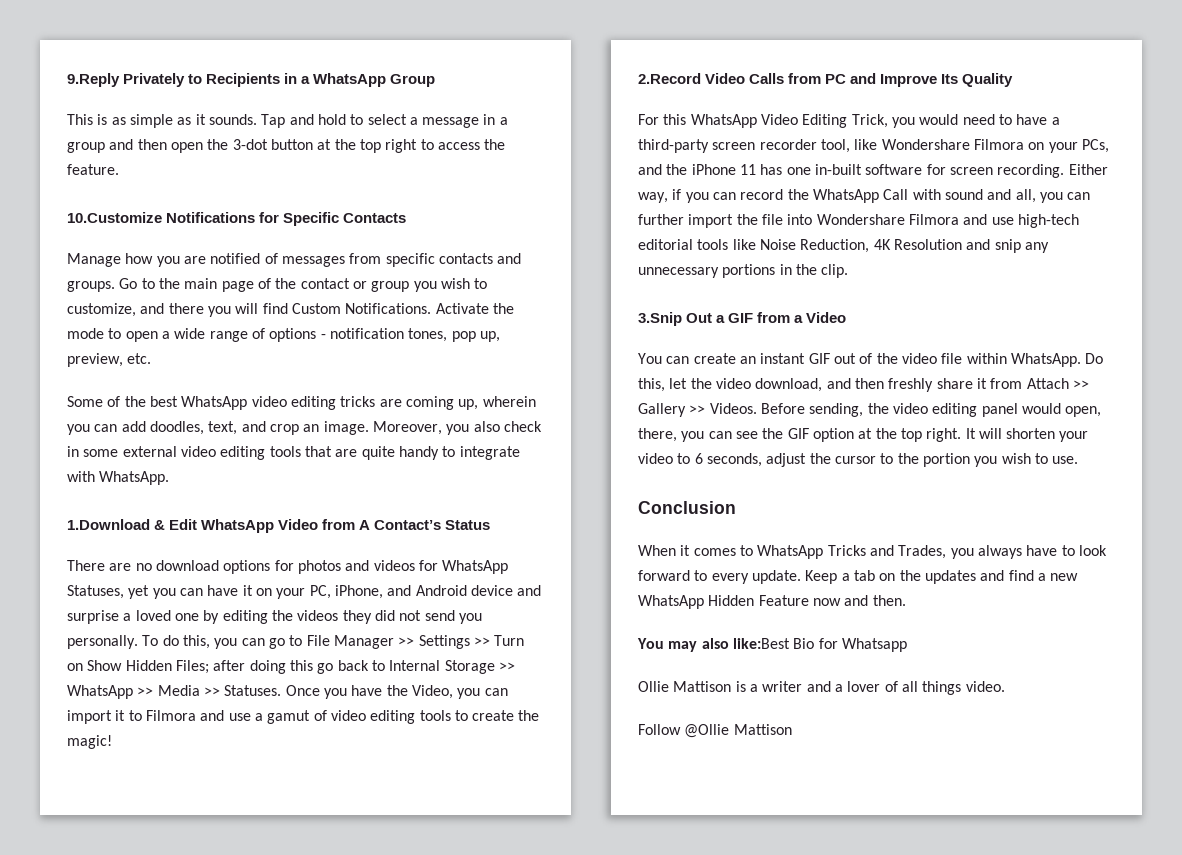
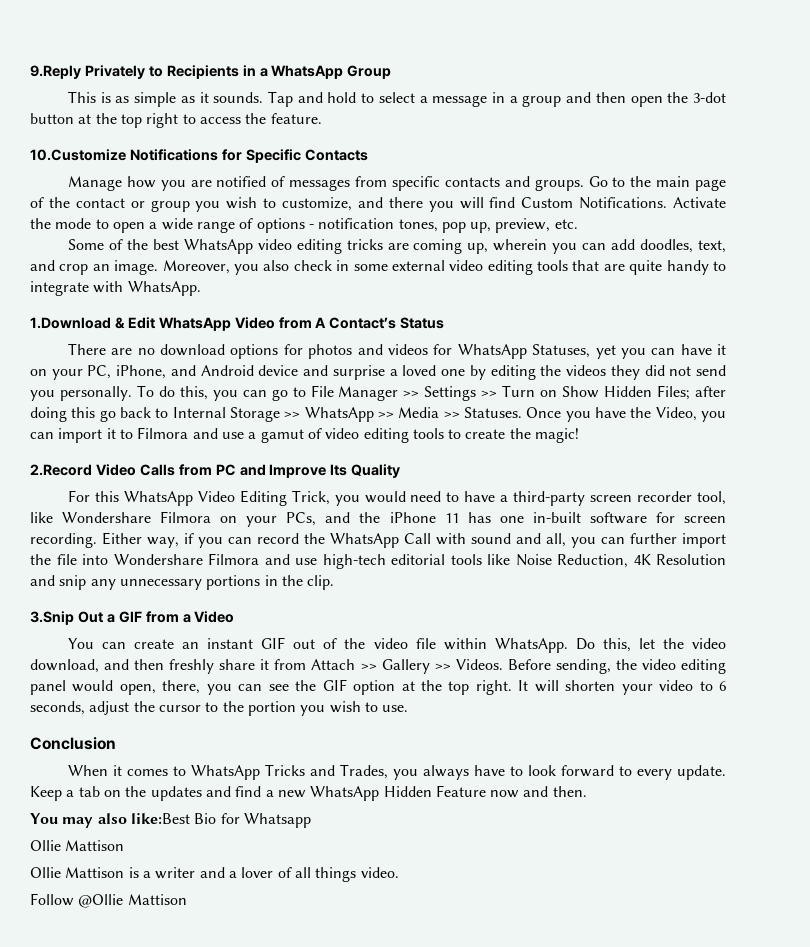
  You may also like:Best Bio for Whatsapp
+ Ollie Mattison

